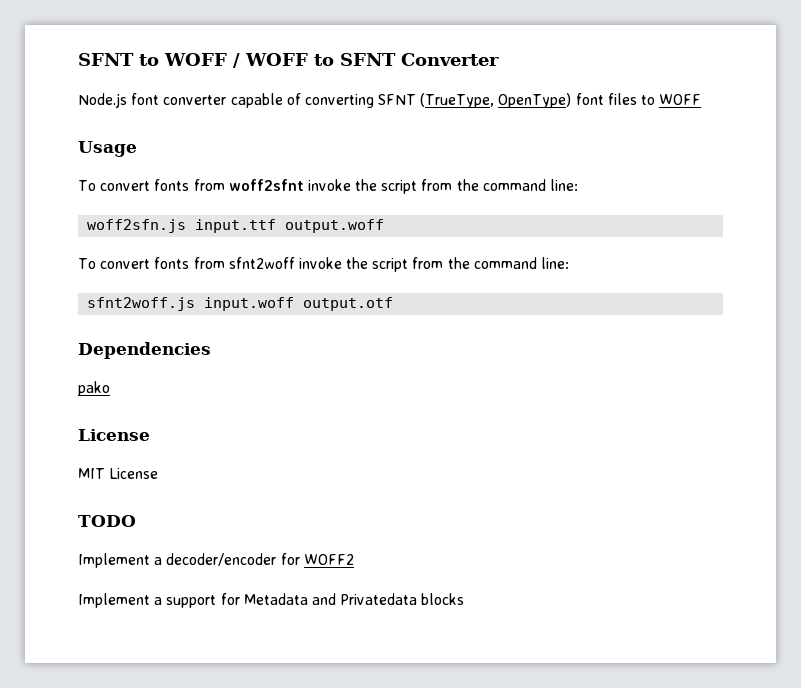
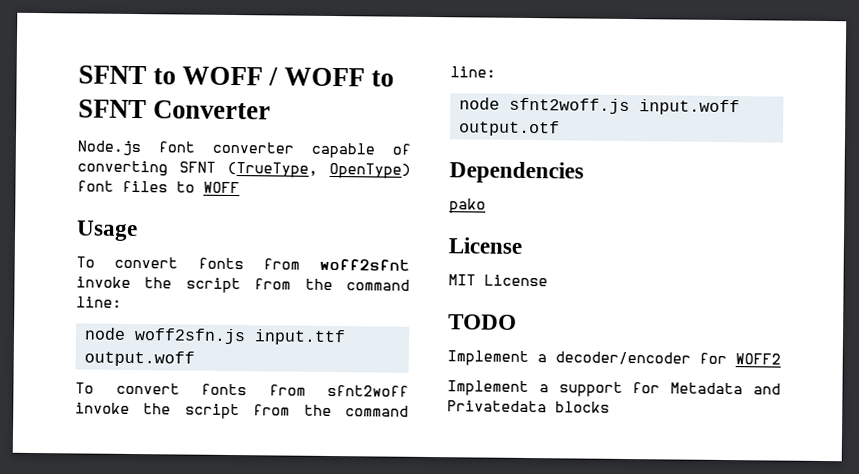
- woff2sfn.js input.ttf output.woff
+ node woff2sfn.js input.ttf output.woff
- sfnt2woff.js input.woff output.otf
+ node sfnt2woff.js input.woff output.otf

